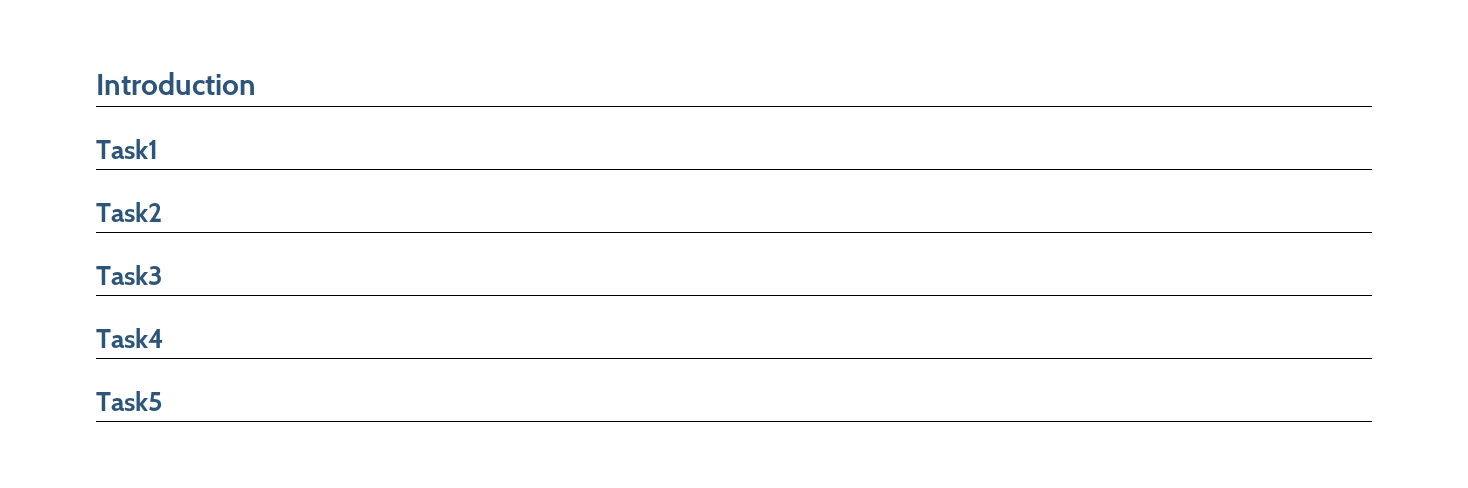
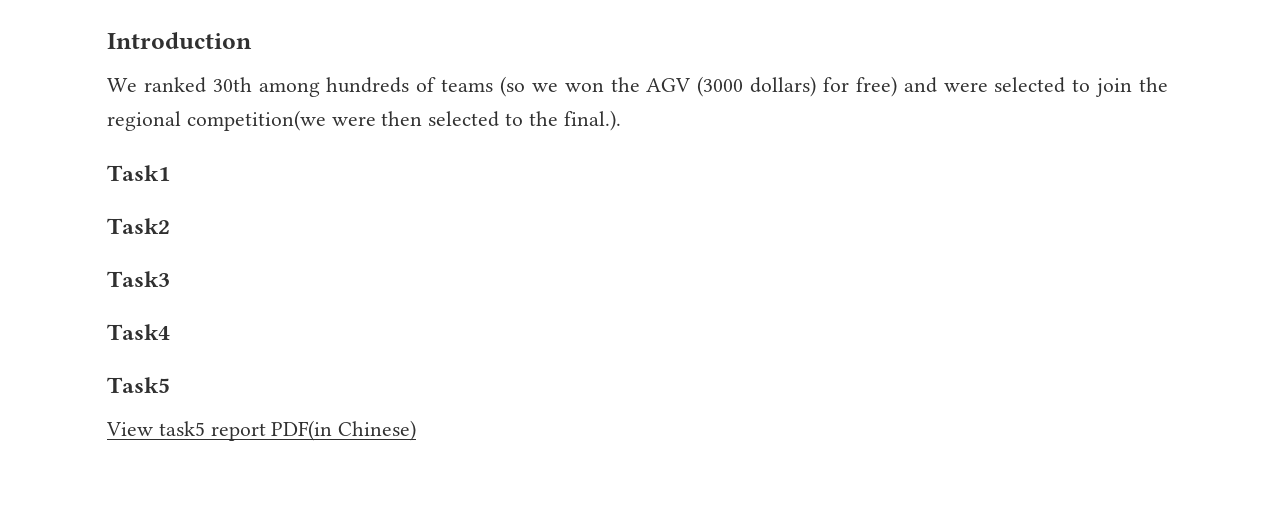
+ We ranked 30th among hundreds of teams (so we won the AGV (3000 dollars) for free) and were selected to join the regional competition(we were then selected to the final.).
+ View task5 report PDF(in Chinese)

